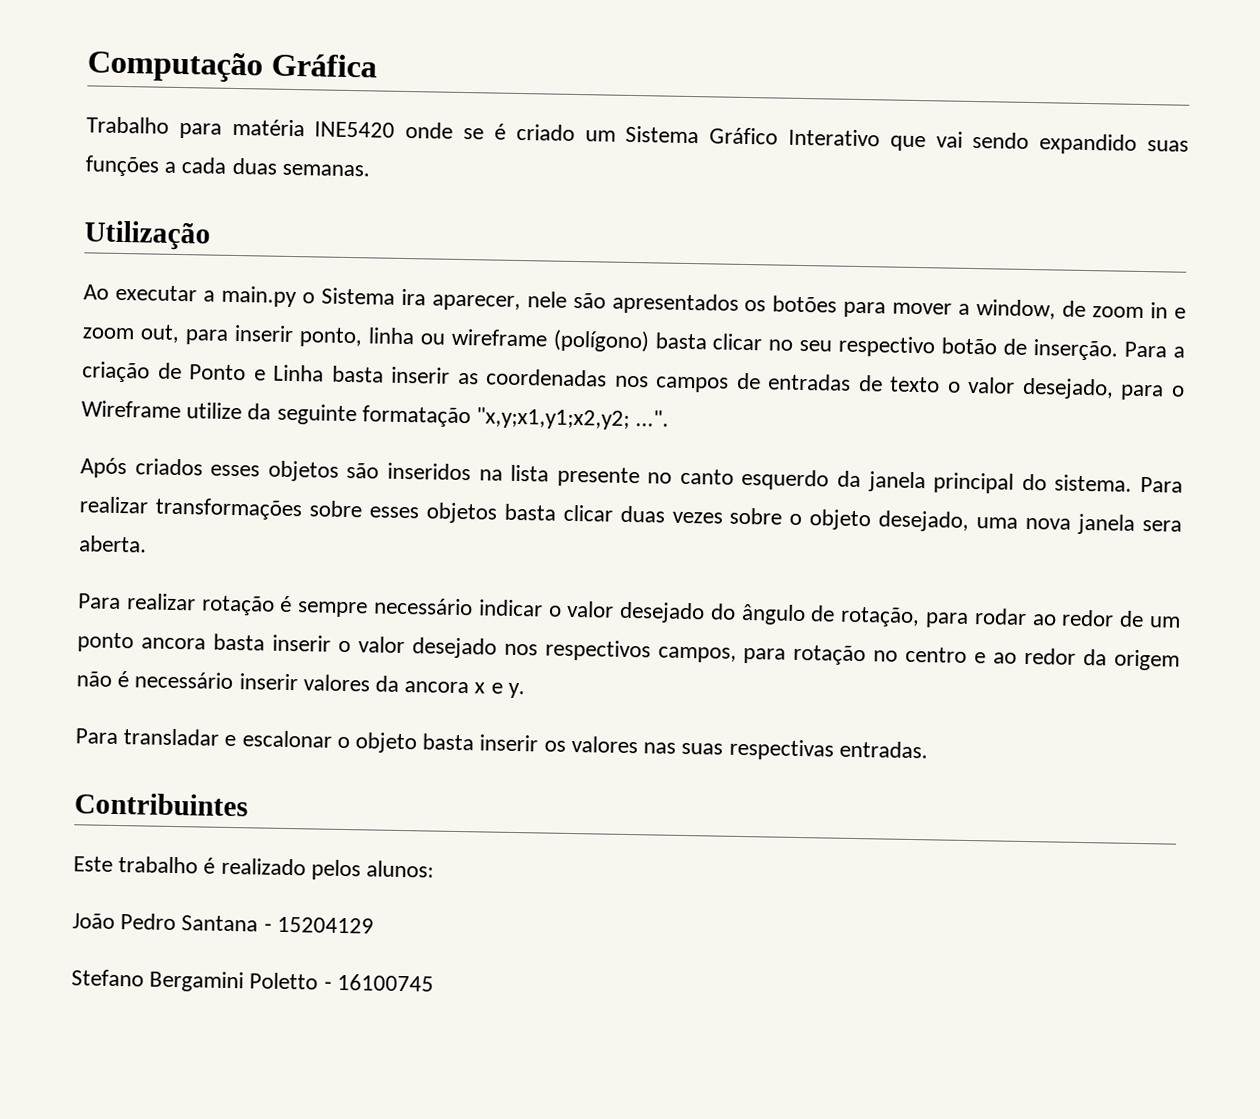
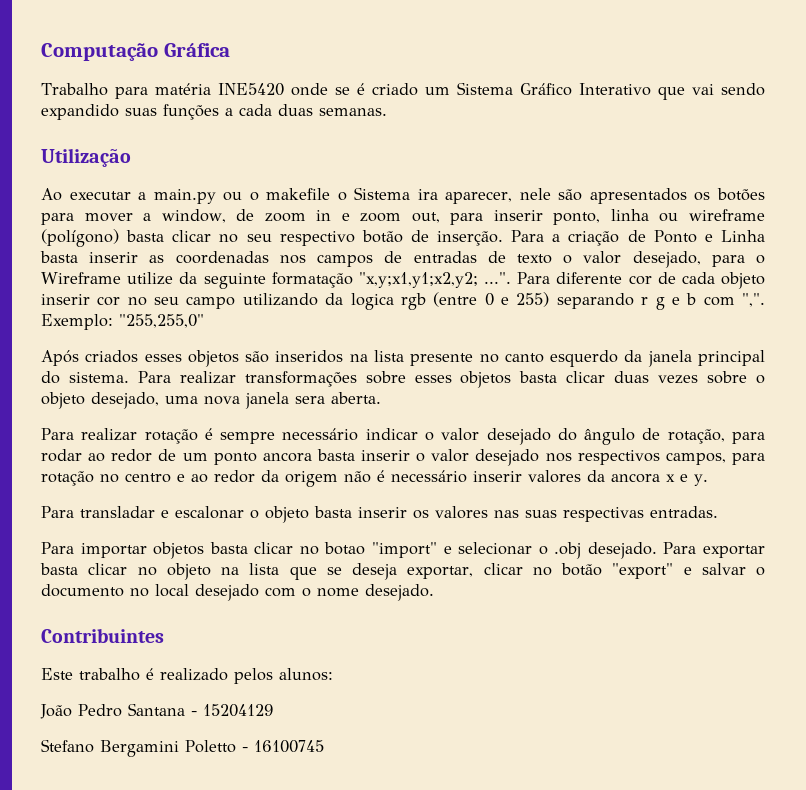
- Ao executar a main.py o Sistema ira aparecer, nele são apresentados os botões para mover a window, de zoom in e zoom out, para inserir ponto, linha ou wireframe (polígono) basta clicar no seu respectivo botão de inserção.
+ Ao executar a main.py ou o makefile o Sistema ira aparecer, nele são apresentados os botões para mover a window, de zoom in e zoom out, para inserir ponto, linha ou wireframe (polígono) basta clicar no seu respectivo botão de inserção.
- Para a criação de Ponto e Linha basta inserir as coordenadas nos campos de entradas de texto o valor desejado, para o Wireframe utilize da seguinte formatação "x,y;x1,y1;x2,y2; ...".
+ Para a criação de Ponto e Linha basta inserir as coordenadas nos campos de entradas de texto o valor desejado, para o Wireframe utilize da seguinte formatação "x,y;x1,y1;x2,y2; ...". Para diferente cor de cada objeto inserir cor no seu campo utilizando da logica rgb (entre 0 e 255) separando r g e b com ",". Exemplo: "255,255,0"
+ Para importar objetos basta clicar no botao "import" e selecionar o .obj desejado. Para exportar basta clicar no objeto na lista que se deseja exportar, clicar no botão "export" e salvar o documento no local desejado com o nome desejado.

